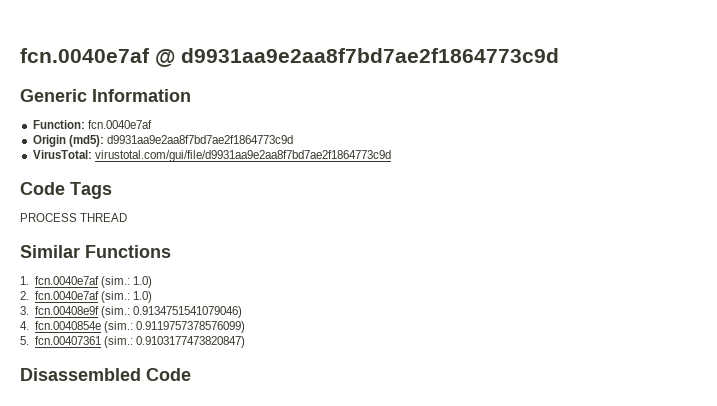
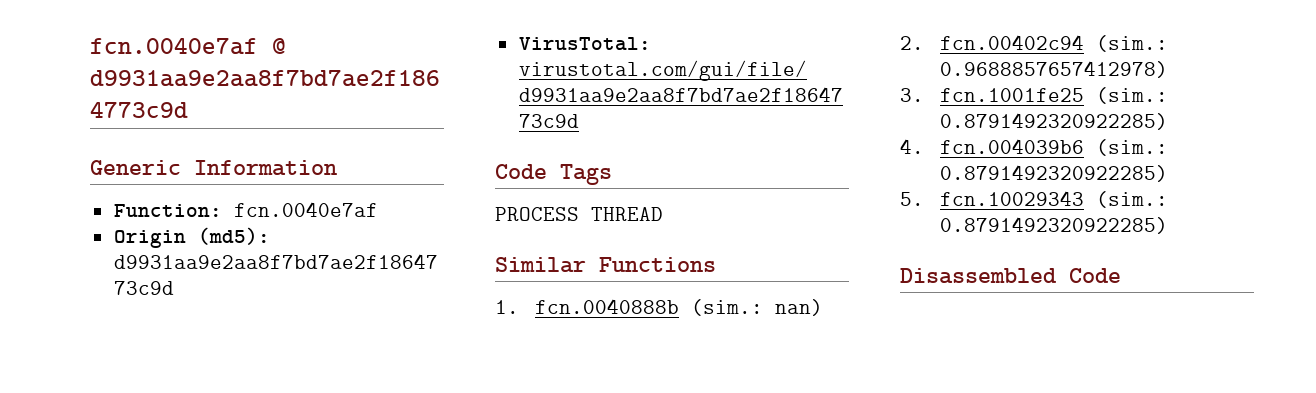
- 1. fcn.0040e7af (sim.: 1.0)
- 2. fcn.0040e7af (sim.: 1.0)
- 3. fcn.00408e9f (sim.: 0.9134751541079046)
- 4. fcn.0040854e (sim.: 0.9119757378576099)
- 5. fcn.00407361 (sim.: 0.9103177473820847)
+ 1. fcn.0040888b (sim.: nan)
+ 2. fcn.00402c94 (sim.: 0.9688857657412978)
+ 3. fcn.1001fe25 (sim.: 0.8791492320922285)
+ 4. fcn.004039b6 (sim.: 0.8791492320922285)
+ 5. fcn.10029343 (sim.: 0.8791492320922285)

